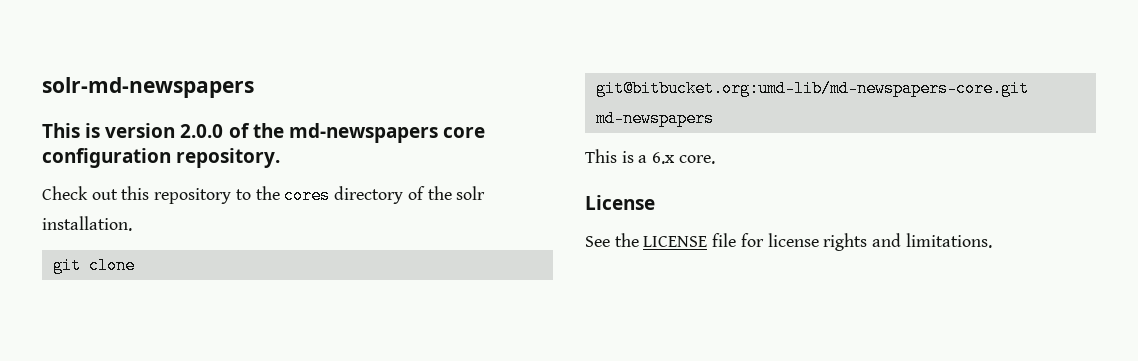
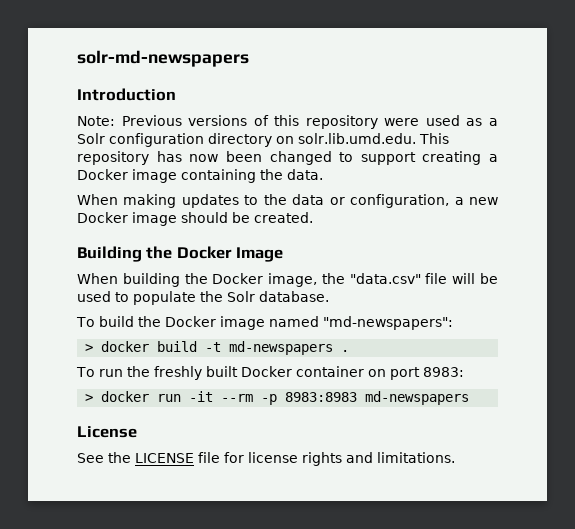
- This is version 2.0.0 of the md-newspapers core configuration repository.
- Check out this repository to the cores directory of the solr installation.
- git clone git@bitbucket.org:umd-lib/md-newspapers-core.git md-newspapers
- This is a 6.x core.
+ Introduction
+ Note: Previous versions of this repository were used as a Solr configuration directory on solr.lib.umd.edu. This repository has now been changed to support creating a Docker image containing the data.
+ When making updates to the data or configuration, a new Docker image should be created.
+ Building the Docker Image
+ When building the Docker image, the "data.csv" file will be used to populate the Solr database.
+ To build the Docker image named "md-newspapers":
+ > docker build -t md-newspapers .
+ To run the freshly built Docker container on port 8983:
+ > docker run -it --rm -p 8983:8983 md-newspapers

